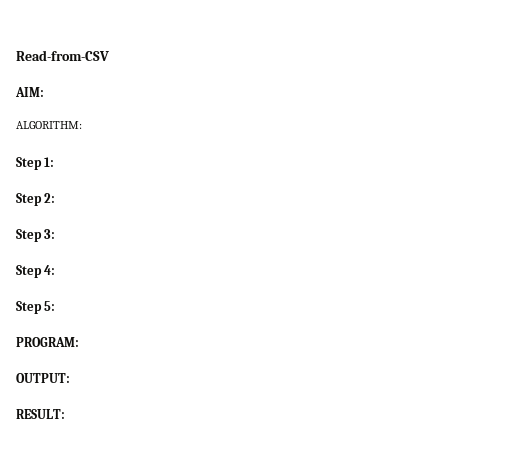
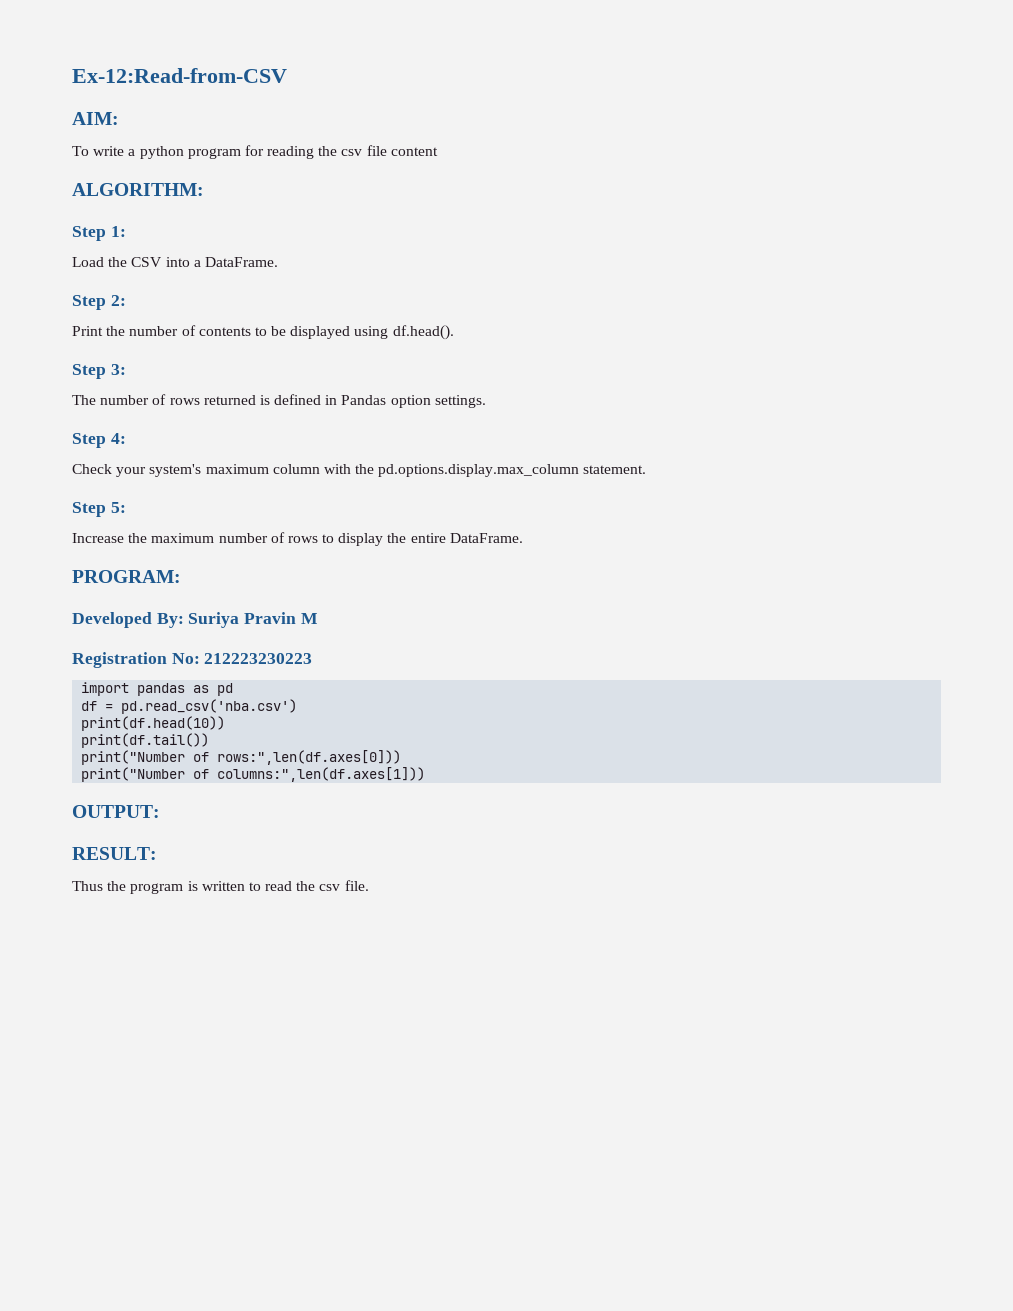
- Read-from-CSV
+ Ex-12:Read-from-CSV
+ To write a python program for reading the csv file content
  ALGORITHM:
  Step 1:
+ Load the CSV into a DataFrame.
  Step 2:
+ Print the number of contents to be displayed using df.head().
  Step 3:
+ The number of rows returned is defined in Pandas option settings.
  Step 4:
+ Check your system's maximum column with the pd.options.display.max_column statement.
  Step 5:
+ Increase the maximum number of rows to display the entire DataFrame.
  PROGRAM:
+ Developed By: Suriya Pravin M
+ Registration No: 212223230223
+ import pandas as pd
+ df = pd.read_csv('nba.csv')
+ print(df.head(10))
+ print(df.tail())
+ print("Number of rows:",len(df.axes[0]))
+ print("Number of columns:",len(df.axes[1]))
  OUTPUT:
  RESULT:
+ Thus the program is written to read the csv file.

